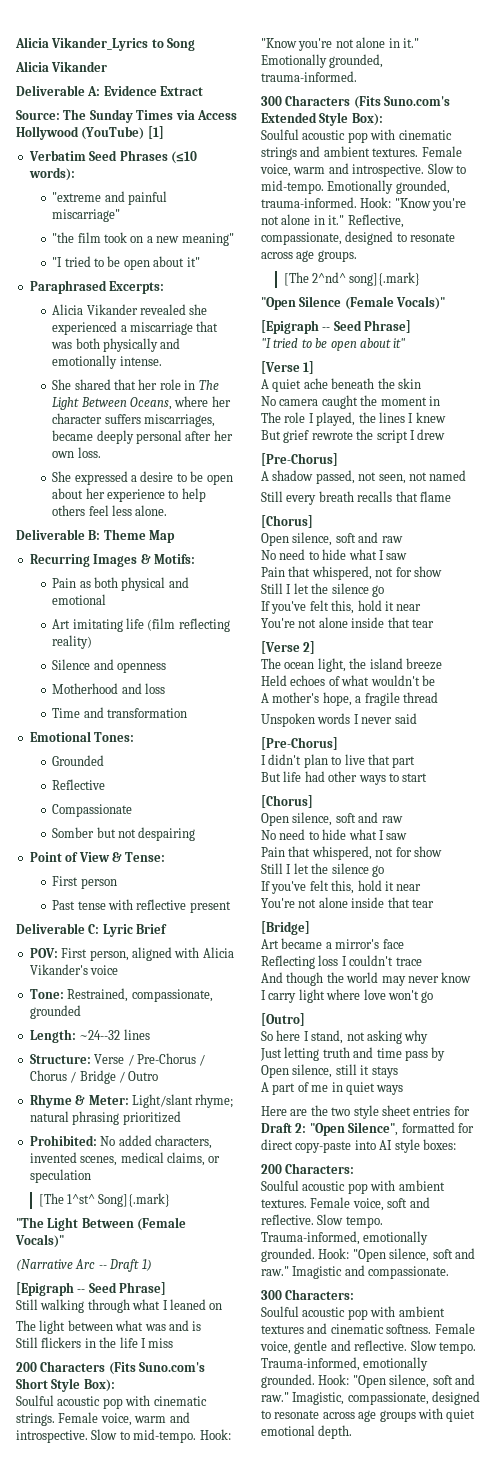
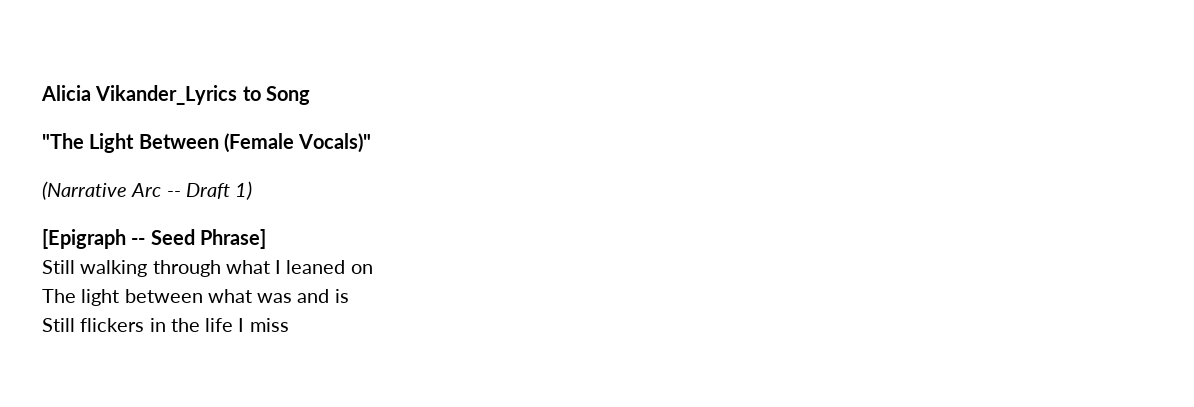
  Alicia Vikander_Lyrics to Song
- Alicia Vikander
- Deliverable A: Evidence Extract
- Source: The Sunday Times via Access Hollywood (YouTube) [1]
- Verbatim Seed Phrases (≤10 words):
- "extreme and painful miscarriage"
- "the film took on a new meaning"
- "I tried to be open about it"
- Paraphrased Excerpts:
- Alicia Vikander revealed she experienced a miscarriage that was both physically and emotionally intense.
- She shared that her role in The Light Between Oceans, where her character suffers miscarriages, became deeply personal after her own loss.
- She expressed a desire to be open about her experience to help others feel less alone.
- Deliverable B: Theme Map
- Recurring Images & Motifs:
- Pain as both physical and emotional
- Art imitating life (film reflecting reality)
- Silence and openness
- Motherhood and loss
- Time and transformation
- Emotional Tones:
- Grounded
- Reflective
- Compassionate
- Somber but not despairing
- Point of View & Tense:
- First person
- Past tense with reflective present
- Deliverable C: Lyric Brief
- POV: First person, aligned with Alicia Vikander's voice
- Tone: Restrained, compassionate, grounded
- Length: ~24--32 lines
- Structure: Verse / Pre-Chorus / Chorus / Bridge / Outro
- Rhyme & Meter: Light/slant rhyme; natural phrasing prioritized
- Prohibited: No added characters, invented scenes, medical claims, or speculation
- [The 1^st^ Song]{.mark}
- 200 Characters (Fits Suno.com's Short Style Box):
- Soulful acoustic pop with cinematic strings. Female voice, warm and introspective. Slow to mid-tempo. Hook: "Know you're not alone in it." Emotionally grounded, trauma-informed.
- 300 Characters (Fits Suno.com's Extended Style Box):
- Soulful acoustic pop with cinematic strings and ambient textures. Female voice, warm and introspective. Slow to mid-tempo. Emotionally grounded, trauma-informed. Hook: "Know you're not alone in it." Reflective, compassionate, designed to resonate across age groups.
- [The 2^nd^ song]{.mark}
- "Open Silence (Female Vocals)"
- [Epigraph -- Seed Phrase]
- "I tried to be open about it"
- [Verse 1]
- A quiet ache beneath the skin
- No camera caught the moment in
- The role I played, the lines I knew
- But grief rewrote the script I drew
- [Pre-Chorus]
- A shadow passed, not seen, not named
- Still every breath recalls that flame
- [Chorus]
- Open silence, soft and raw
- No need to hide what I saw
- Pain that whispered, not for show
- Still I let the silence go
- If you've felt this, hold it near
- You're not alone inside that tear
- [Verse 2]
- The ocean light, the island breeze
- Held echoes of what wouldn't be
- A mother's hope, a fragile thread
- Unspoken words I never said
- [Pre-Chorus]
- I didn't plan to live that part
- But life had other ways to start
- [Chorus]
- Open silence, soft and raw
- No need to hide what I saw
- Pain that whispered, not for show
- Still I let the silence go
- If you've felt this, hold it near
- You're not alone inside that tear
- [Bridge]
- Art became a mirror's face
- Reflecting loss I couldn't trace
- And though the world may never know
- I carry light where love won't go
- [Outro]
- So here I stand, not asking why
- Just letting truth and time pass by
- Open silence, still it stays
- A part of me in quiet ways
- Here are the two style sheet entries for Draft 2: "Open Silence", formatted for direct copy-paste into AI style boxes:
- 200 Characters:
- Soulful acoustic pop with ambient textures. Female voice, soft and reflective. Slow tempo. Trauma-informed, emotionally grounded. Hook: "Open silence, soft and raw." Imagistic and compassionate.
- 300 Characters:
- Soulful acoustic pop with ambient textures and cinematic softness. Female voice, gentle and reflective. Slow tempo. Trauma-informed, emotionally grounded. Hook: "Open silence, soft and raw." Imagistic, compassionate, designed to resonate across age groups with quiet emotional depth.

